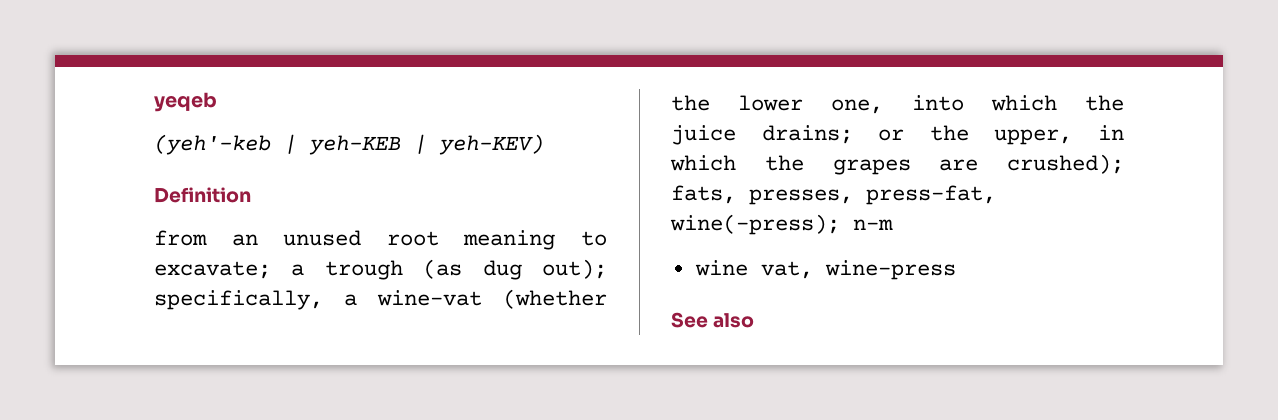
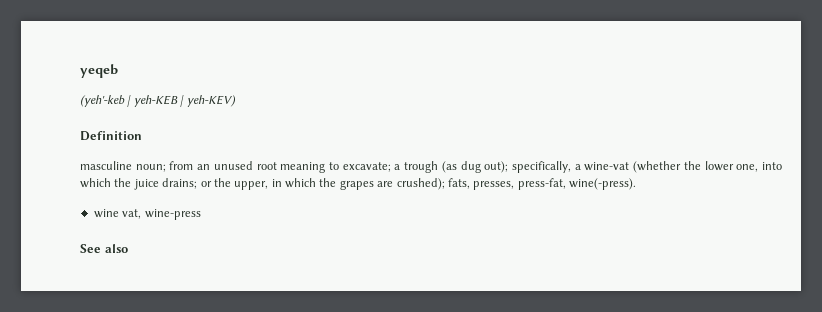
- from an unused root meaning to excavate; a trough (as dug out); specifically, a wine-vat (whether the lower one, into which the juice drains; or the upper, in which the grapes are crushed); fats, presses, press-fat, wine(-press); n-m
+ masculine noun; from an unused root meaning to excavate; a trough (as dug out); specifically, a wine-vat (whether the lower one, into which the juice drains; or the upper, in which the grapes are crushed); fats, presses, press-fat, wine(-press).

